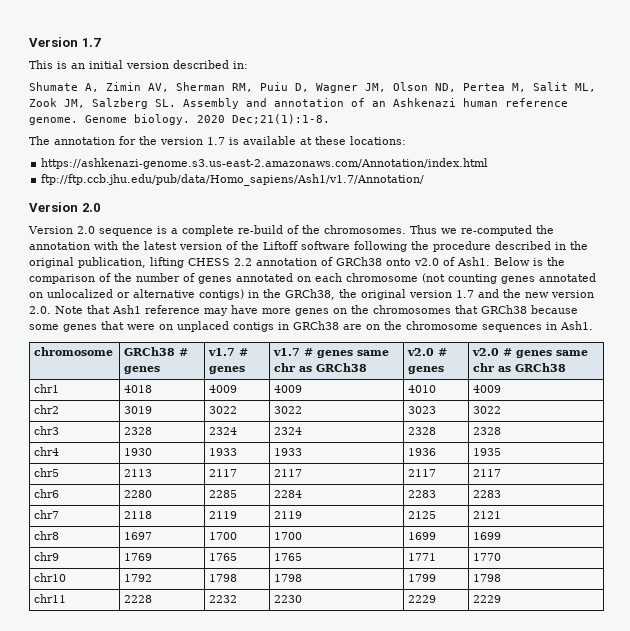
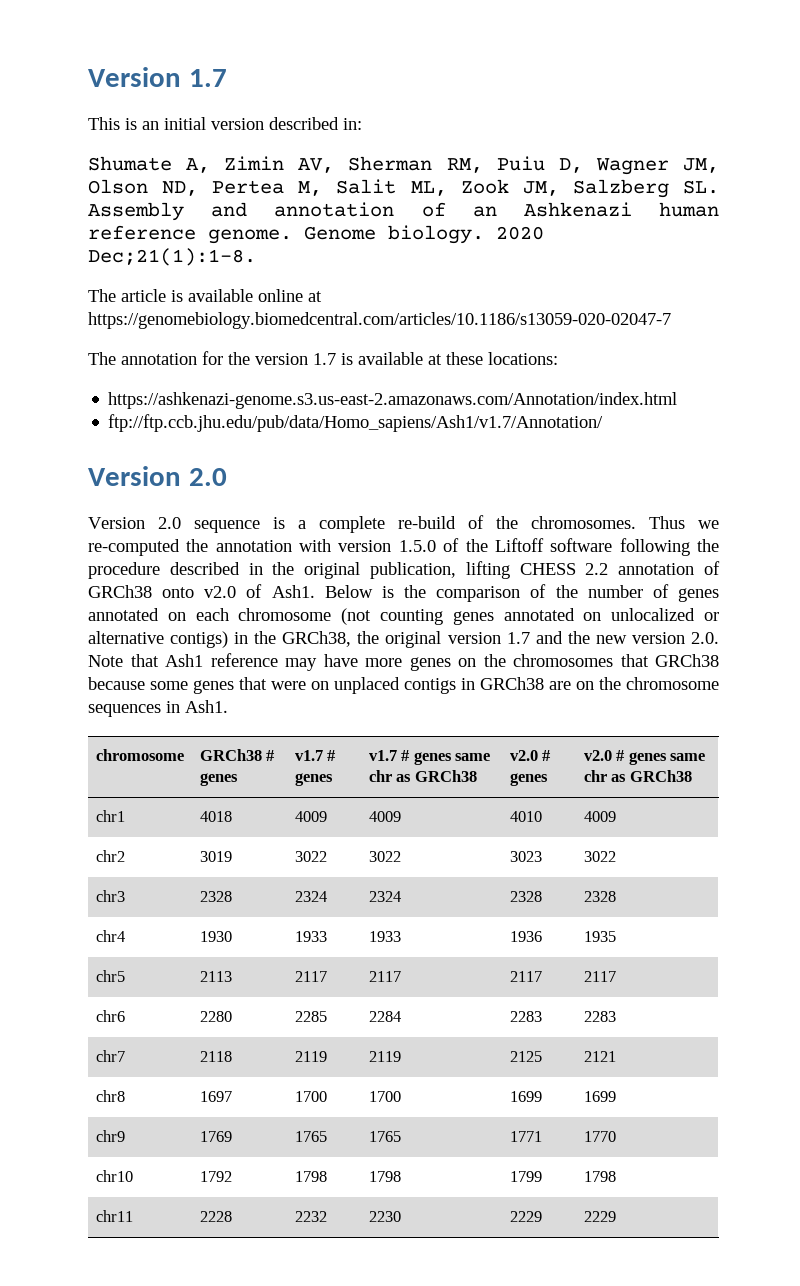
+ The article is available online at https://genomebiology.biomedcentral.com/articles/10.1186/s13059-020-02047-7
- Thus we re-computed the annotation with the latest version of the Liftoff software following the procedure described in the original publication, lifting CHESS 2.2 annotation of GRCh38 onto v2.0 of Ash1.
+ Thus we re-computed the annotation with version 1.5.0 of the Liftoff software following the procedure described in the original publication, lifting CHESS 2.2 annotation of GRCh38 onto v2.0 of Ash1.

